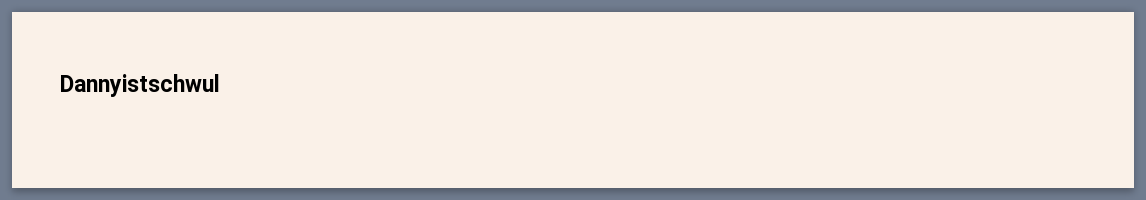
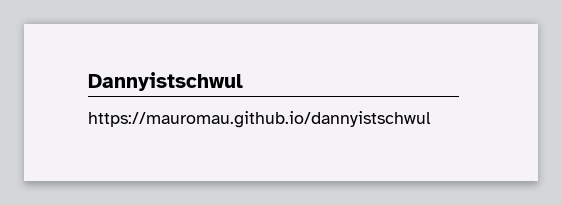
+ https://mauromau.github.io/dannyistschwul

